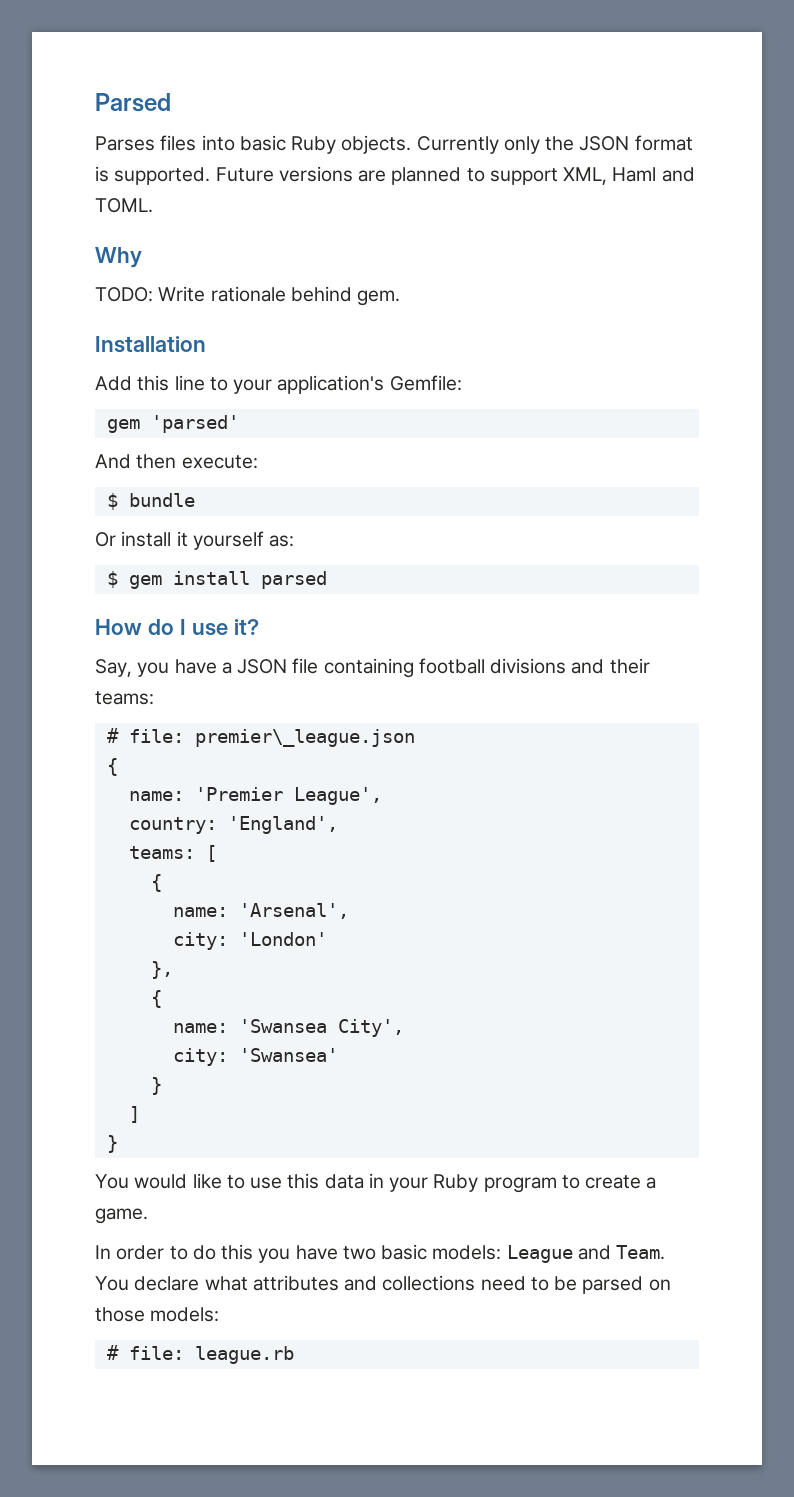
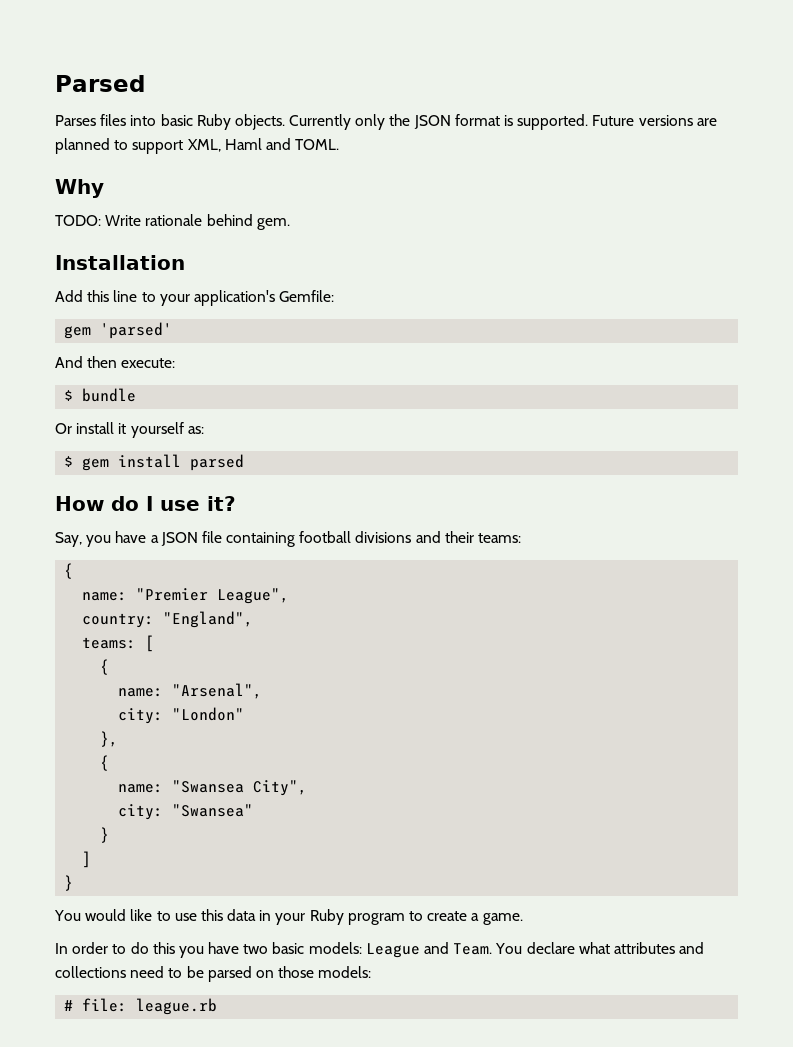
  Say, you have a JSON file containing football divisions and their teams:
- # file: premier\_league.json
  {
- name: 'Premier League',
+ name: "Premier League",
- country: 'England',
+ country: "England",
- name: 'Arsenal',
- city: 'London'
+ name: "Arsenal",
+ city: "London"
- name: 'Swansea City',
- city: 'Swansea'
+ name: "Swansea City",
+ city: "Swansea"

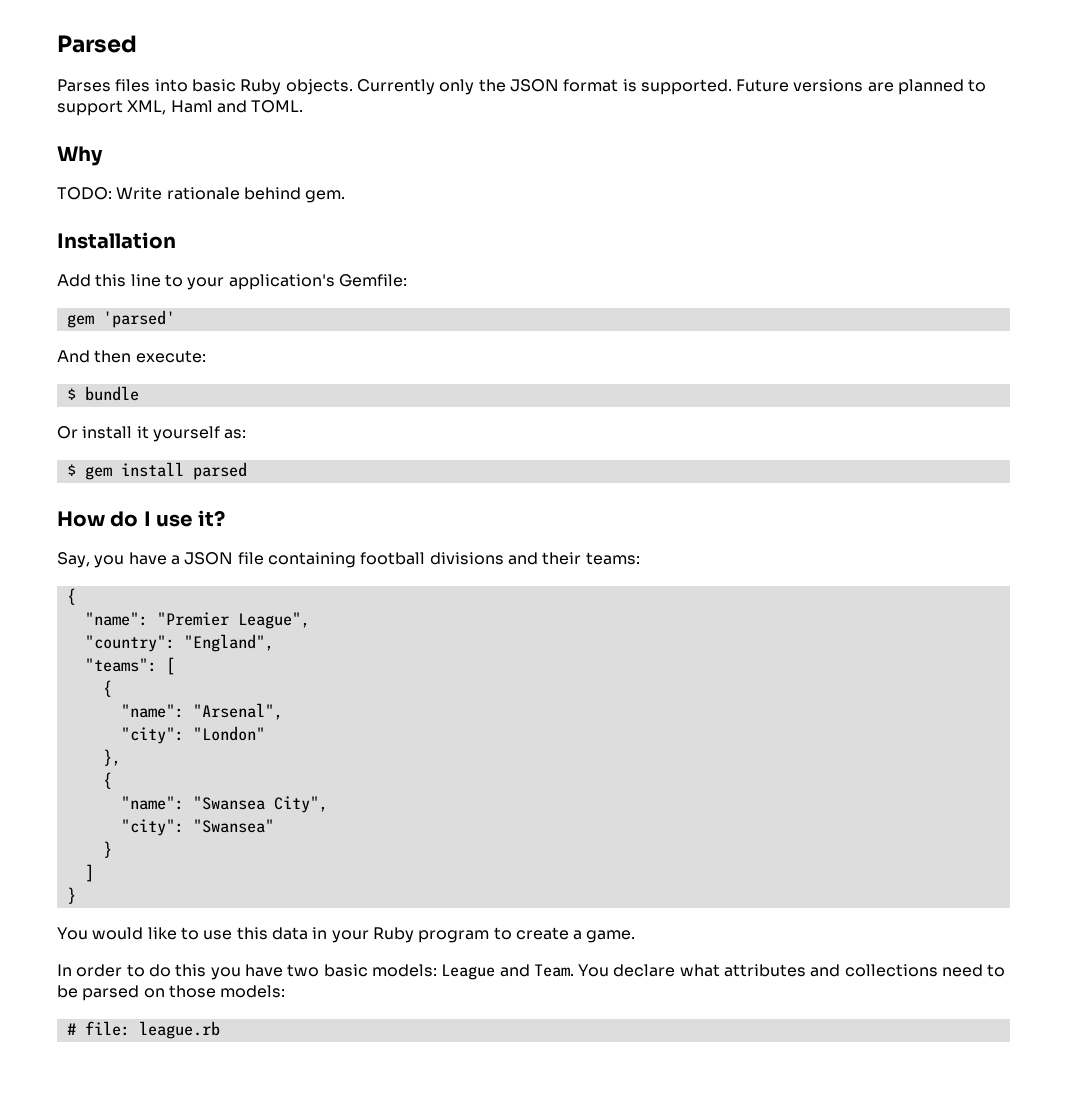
- name: "Premier League",
+ "name": "Premier League",
- country: "England",
+ "country": "England",
- teams: [
+ "teams": [
- name: "Arsenal",
+ "name": "Arsenal",
- city: "London"
+ "city": "London"
- name: "Swansea City",
+ "name": "Swansea City",
- city: "Swansea"
+ "city": "Swansea"

